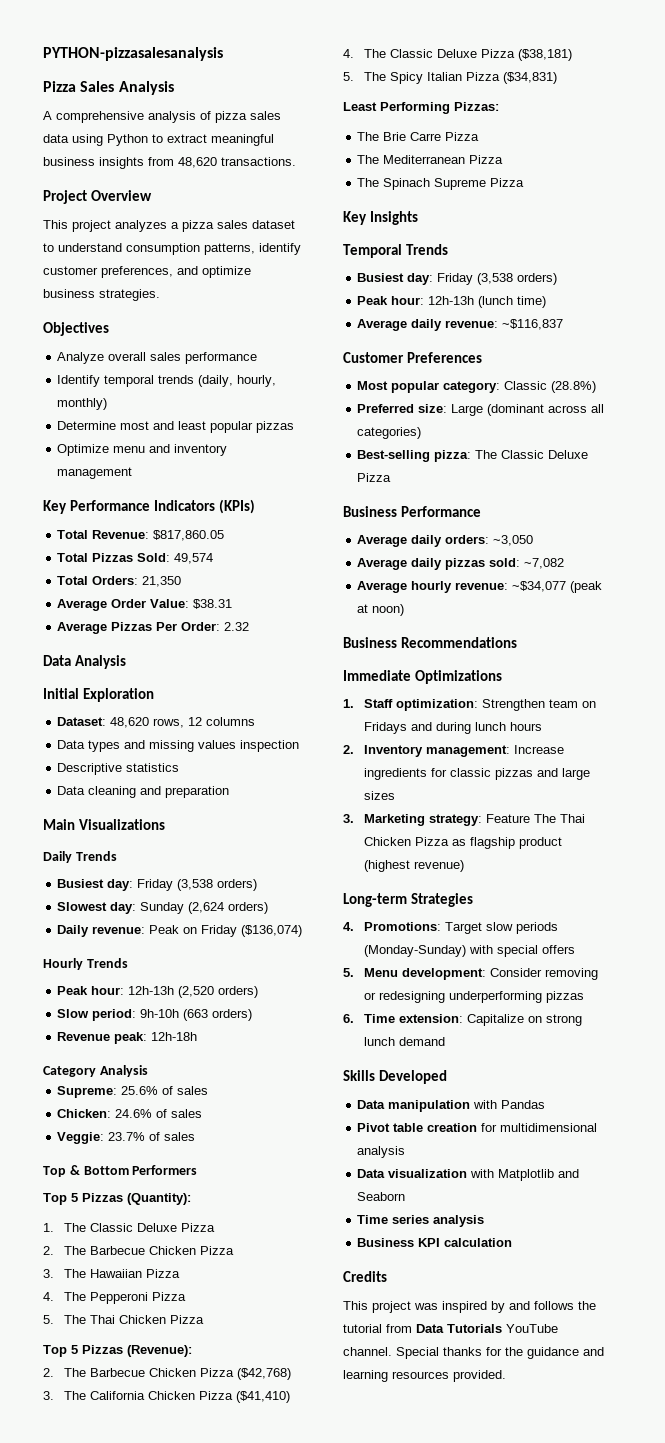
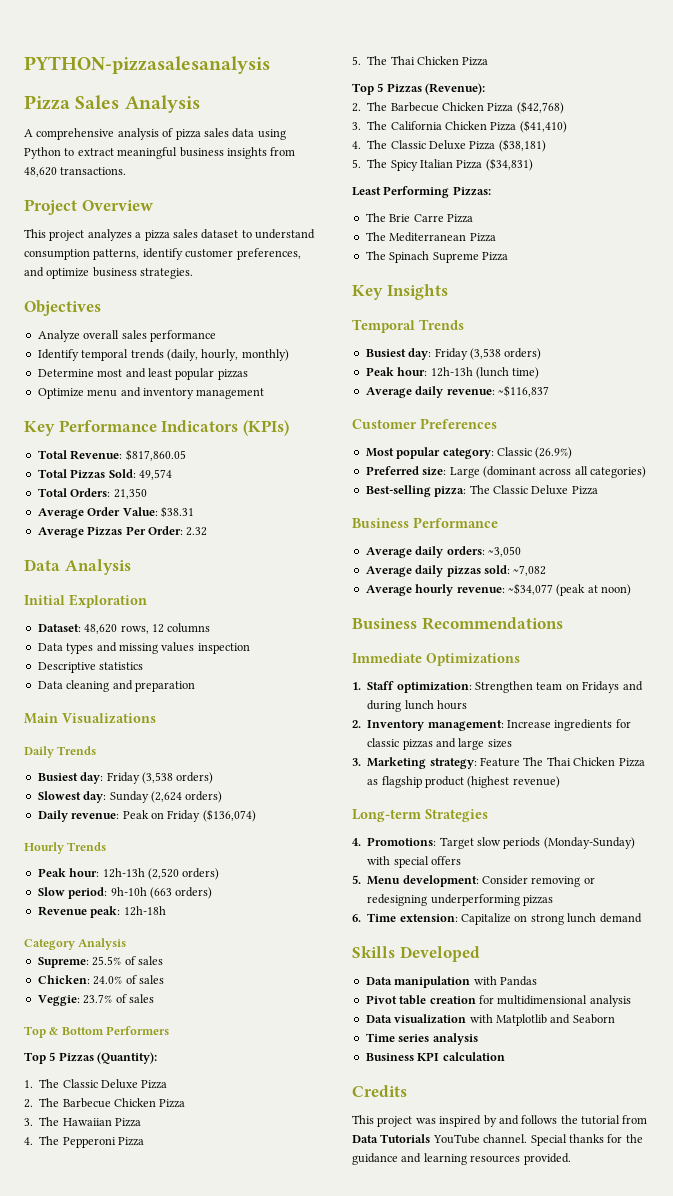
- Supreme: 25.6% of sales
+ Supreme: 25.5% of sales
- Chicken: 24.6% of sales
+ Chicken: 24.0% of sales
- Most popular category: Classic (28.8%)
+ Most popular category: Classic (26.9%)

